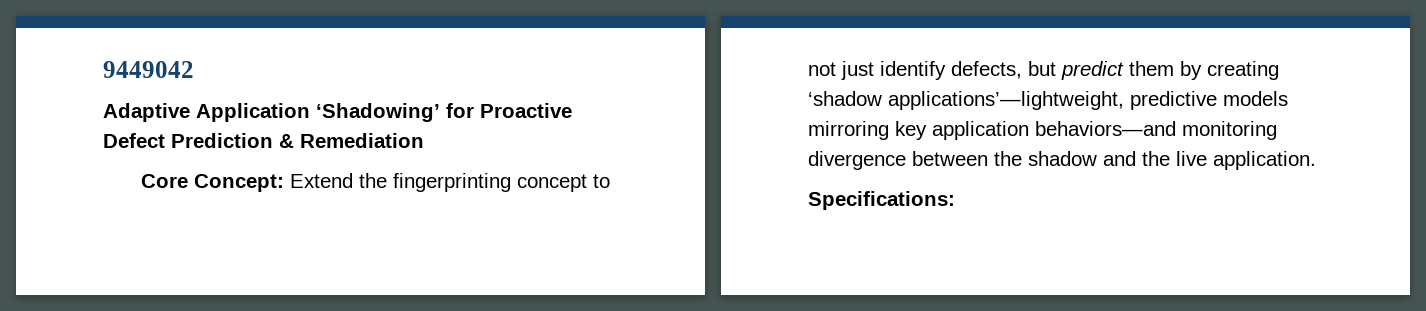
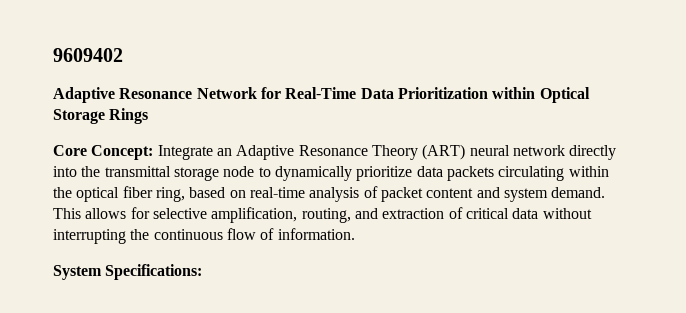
- 9449042
- Adaptive Application ‘Shadowing’ for Proactive Defect Prediction & Remediation
- Core Concept: Extend the fingerprinting concept to not just identify defects, but predict them by creating ‘shadow applications’—lightweight, predictive models mirroring key application behaviors—and monitoring divergence between the shadow and the live application.
- Specifications:
+ 9609402
+ Adaptive Resonance Network for Real-Time Data Prioritization within Optical Storage Rings
+ Core Concept: Integrate an Adaptive Resonance Theory (ART) neural network directly into the transmittal storage node to dynamically prioritize data packets circulating within the optical fiber ring, based on real-time analysis of packet content and system demand. This allows for selective amplification, routing, and extraction of critical data without interrupting the continuous flow of information.
+ System Specifications:

